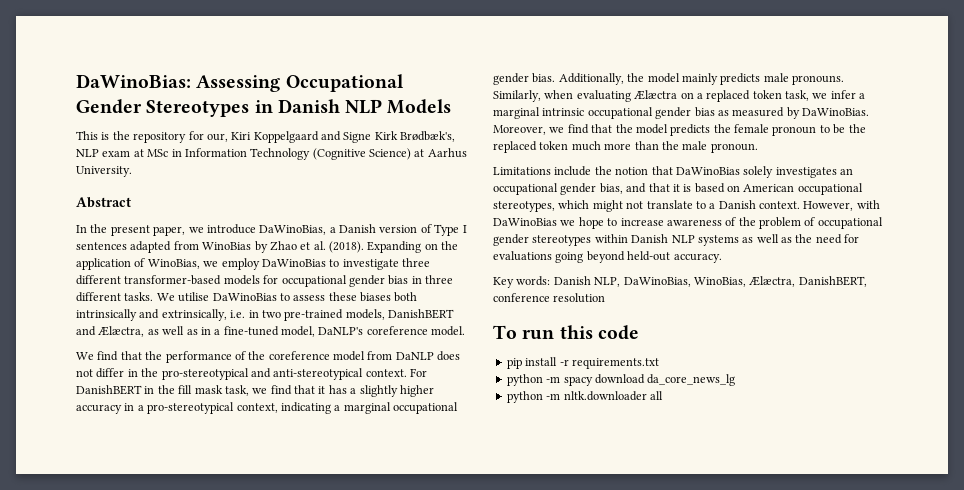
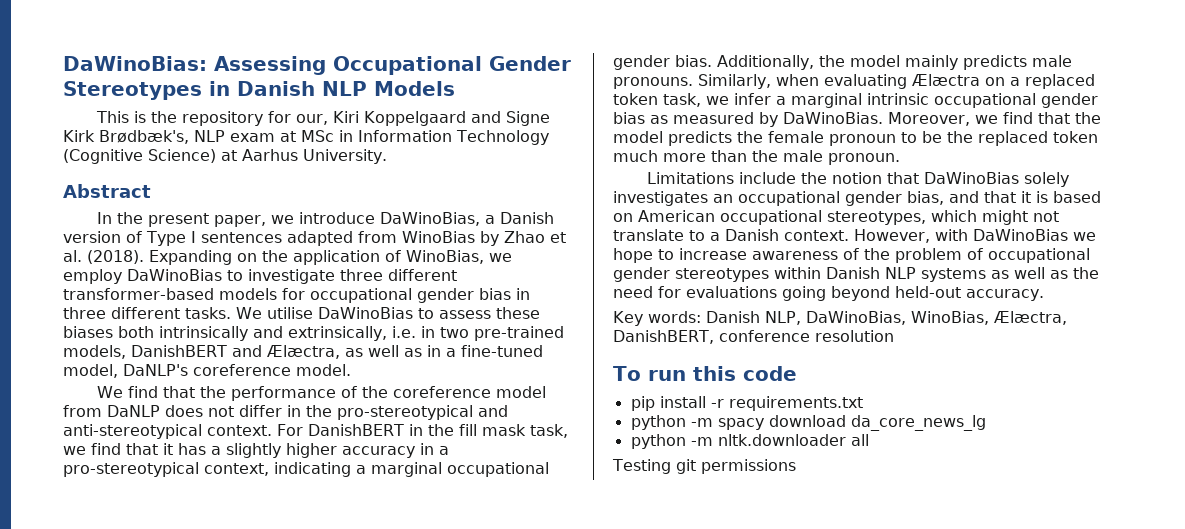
+ Testing git permissions

